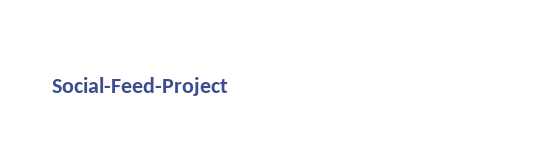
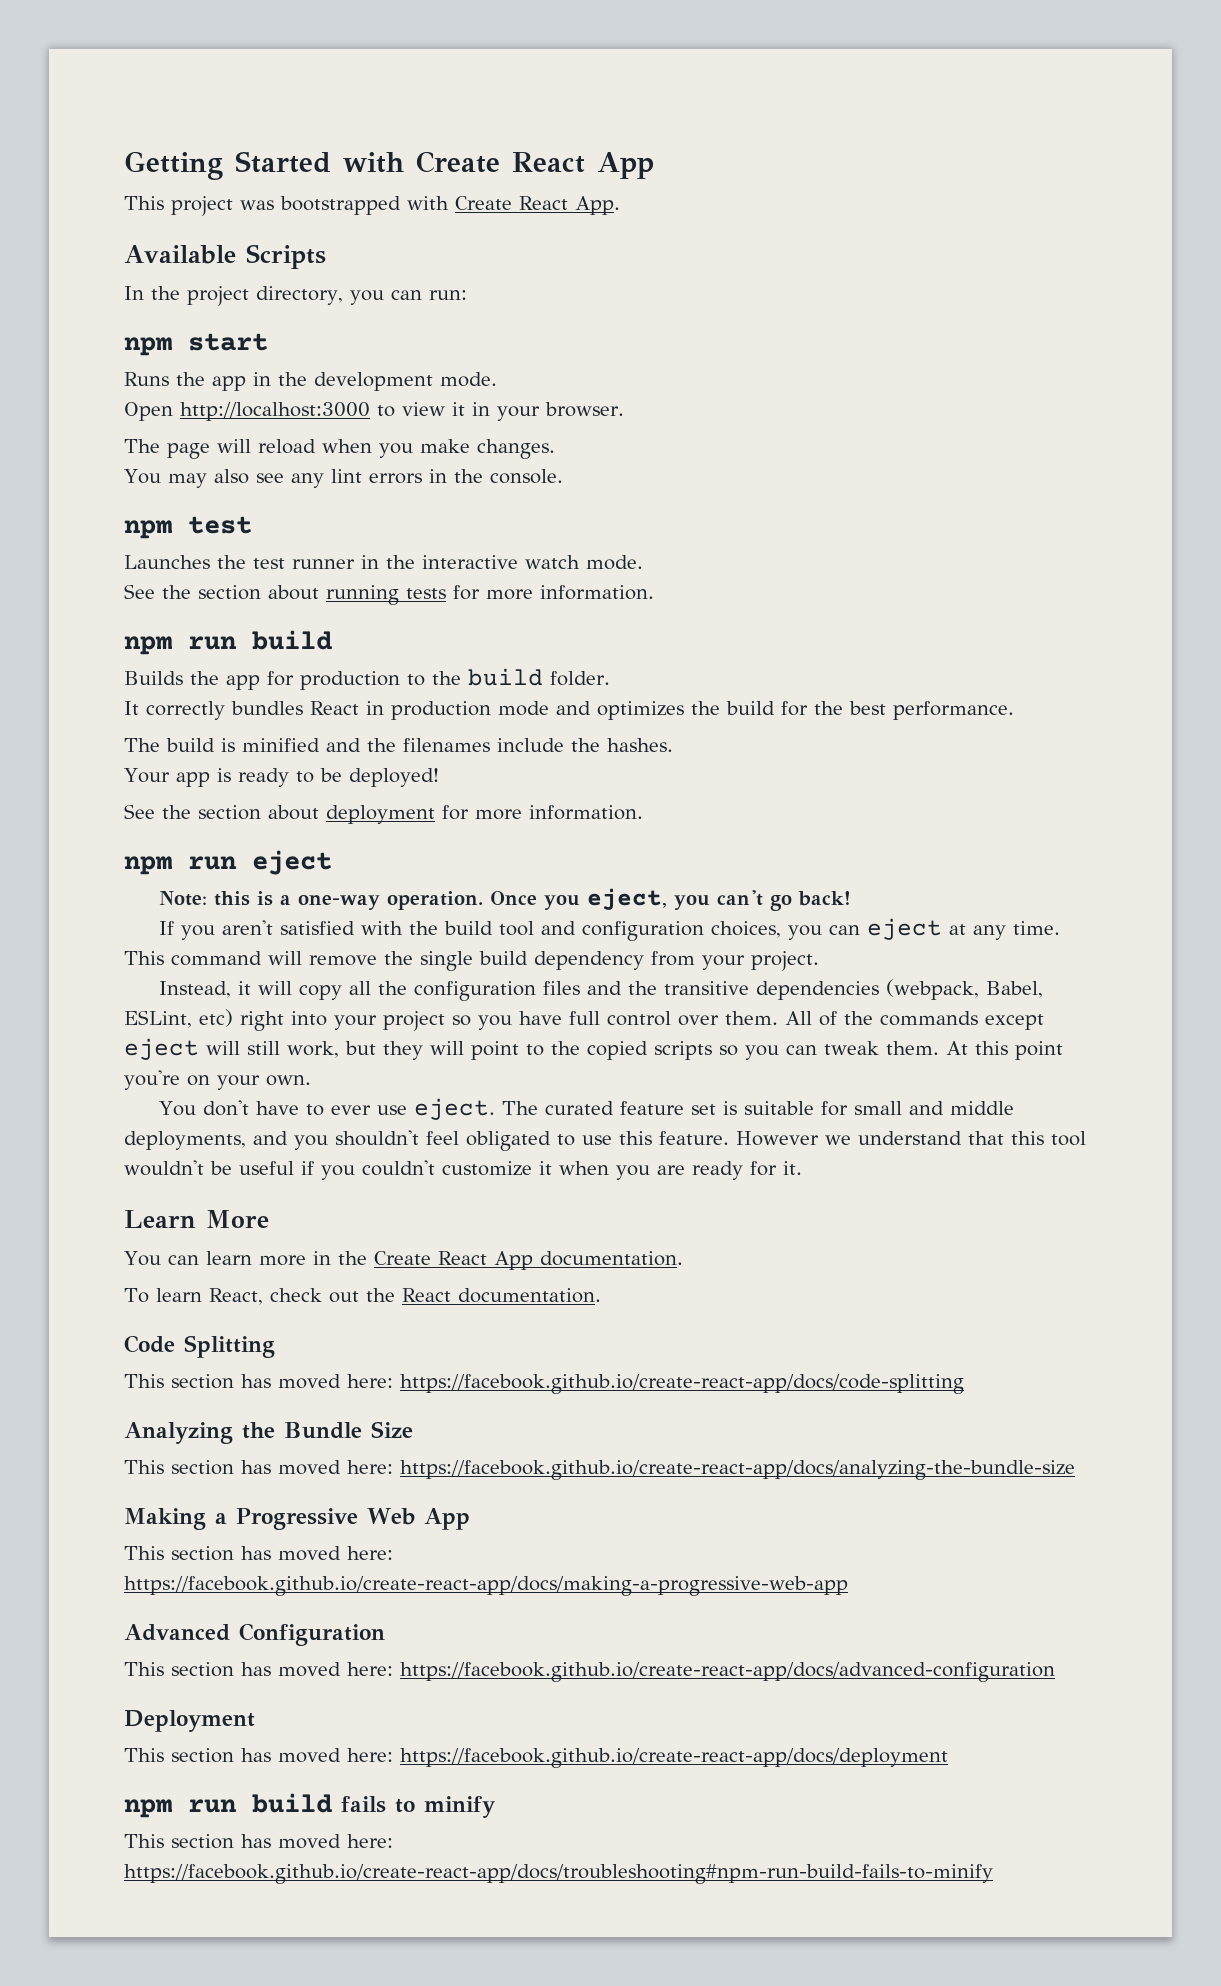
- Social-Feed-Project
+ Getting Started with Create React App
+ This project was bootstrapped with Create React App.
+ Available Scripts
+ In the project directory, you can run:
+ npm start
+ Runs the app in the development mode.
+ Open http://localhost:3000 to view it in your browser.
+ The page will reload when you make changes.
+ You may also see any lint errors in the console.
+ npm test
+ Launches the test runner in the interactive watch mode.
+ See the section about running tests for more information.
+ npm run build
+ Builds the app for production to the build folder.
+ It correctly bundles React in production mode and optimizes the build for the best performance.
+ The build is minified and the filenames include the hashes.
+ Your app is ready to be deployed!
+ See the section about deployment for more information.
+ npm run eject
+ Note: this is a one-way operation. Once you eject, you can't go back!
+ If you aren't satisfied with the build tool and configuration choices, you can eject at any time. This command will remove the single build dependency from your project.
+ Instead, it will copy all the configuration files and the transitive dependencies (webpack, Babel, ESLint, etc) right into your project so you have full control over them. All of the commands except eject will still work, but they will point to the copied scripts so you can tweak them. At this point you're on your own.
+ You don't have to ever use eject. The curated feature set is suitable for small and middle deployments, and you shouldn't feel obligated to use this feature. However we understand that this tool wouldn't be useful if you couldn't customize it when you are ready for it.
+ Learn More
+ You can learn more in the Create React App documentation.
+ To learn React, check out the React documentation.
+ Code Splitting
+ This section has moved here: https://facebook.github.io/create-react-app/docs/code-splitting
+ Analyzing the Bundle Size
+ This section has moved here: https://facebook.github.io/create-react-app/docs/analyzing-the-bundle-size
+ Making a Progressive Web App
+ This section has moved here: https://facebook.github.io/create-react-app/docs/making-a-progressive-web-app
+ Advanced Configuration
+ This section has moved here: https://facebook.github.io/create-react-app/docs/advanced-configuration
+ Deployment
+ This section has moved here: https://facebook.github.io/create-react-app/docs/deployment
+ npm run build fails to minify
+ This section has moved here: https://facebook.github.io/create-react-app/docs/troubleshooting#npm-run-build-fails-to-minify

